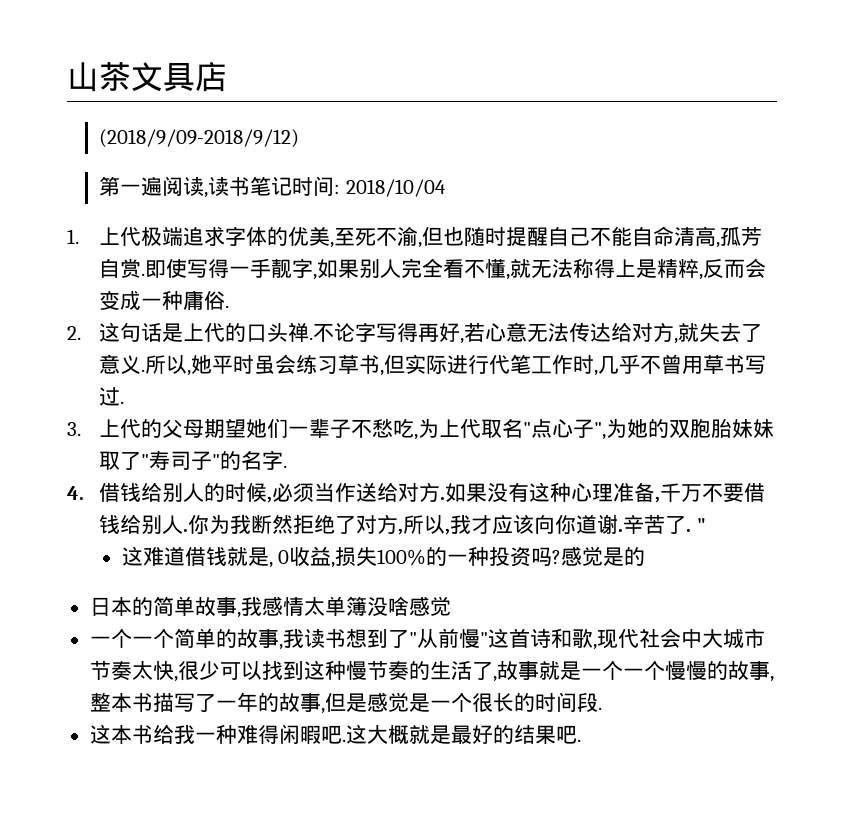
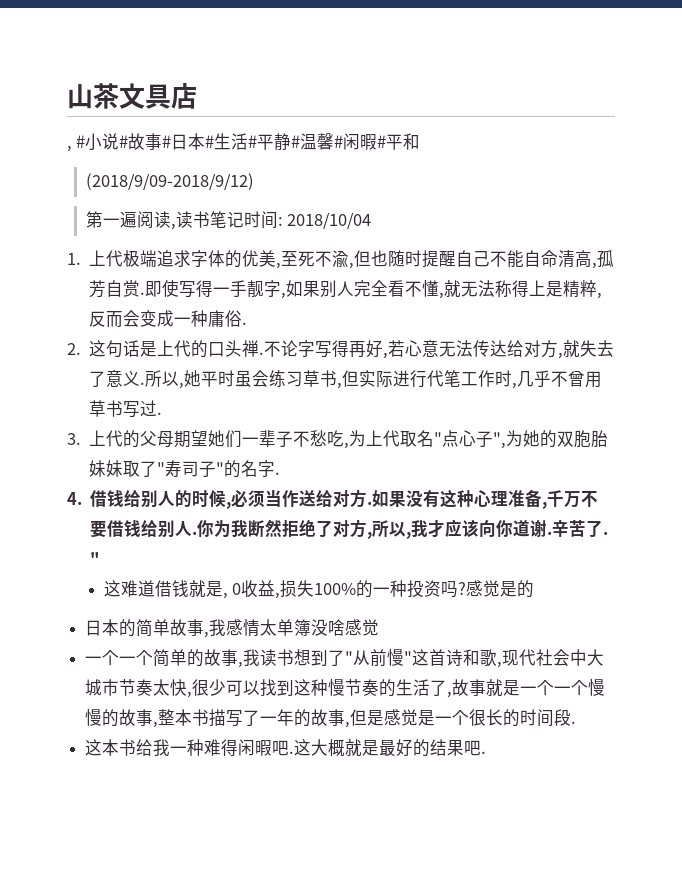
+ , #小说#故事#日本#生活#平静#温馨#闲暇#平和

